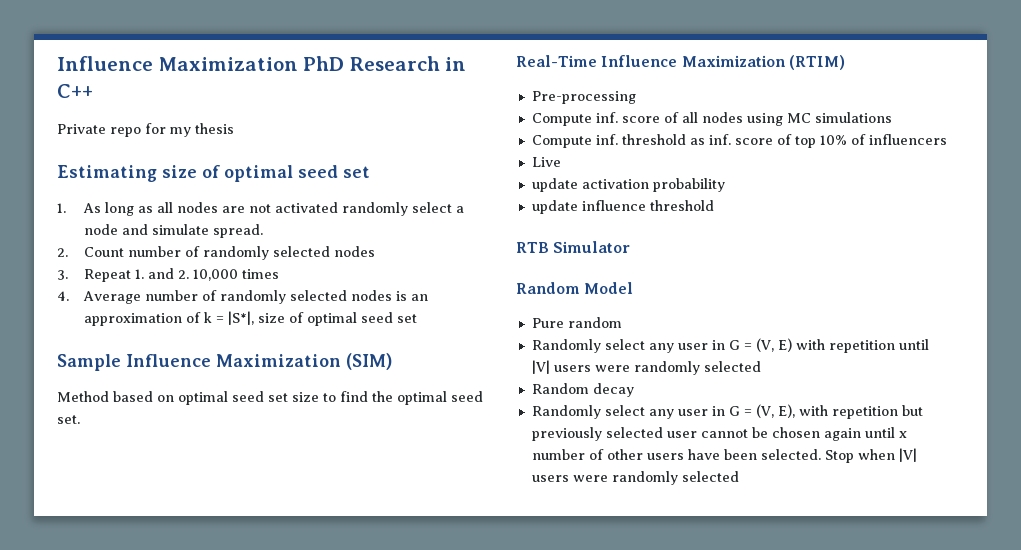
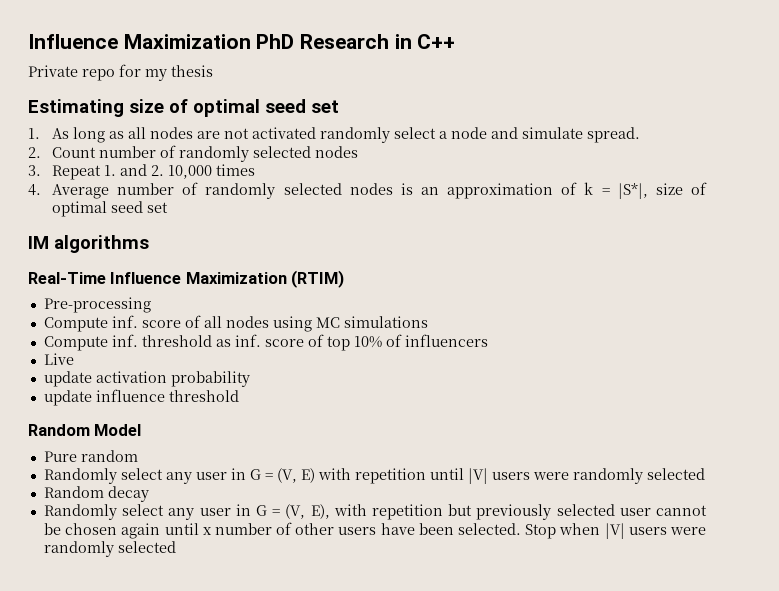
- Sample Influence Maximization (SIM)
- Method based on optimal seed set size to find the optimal seed set.
+ IM algorithms
- RTB Simulator

